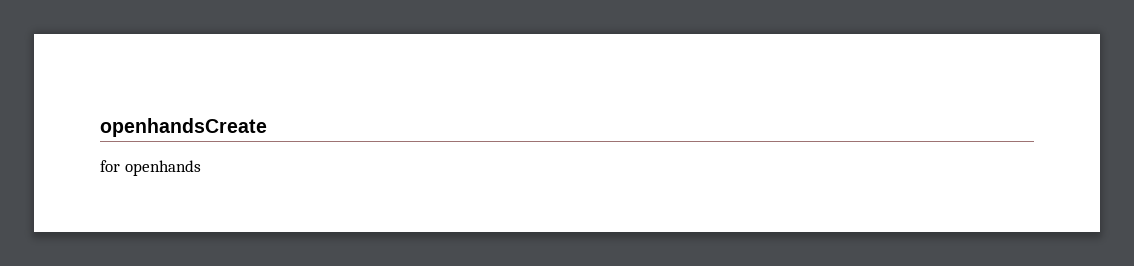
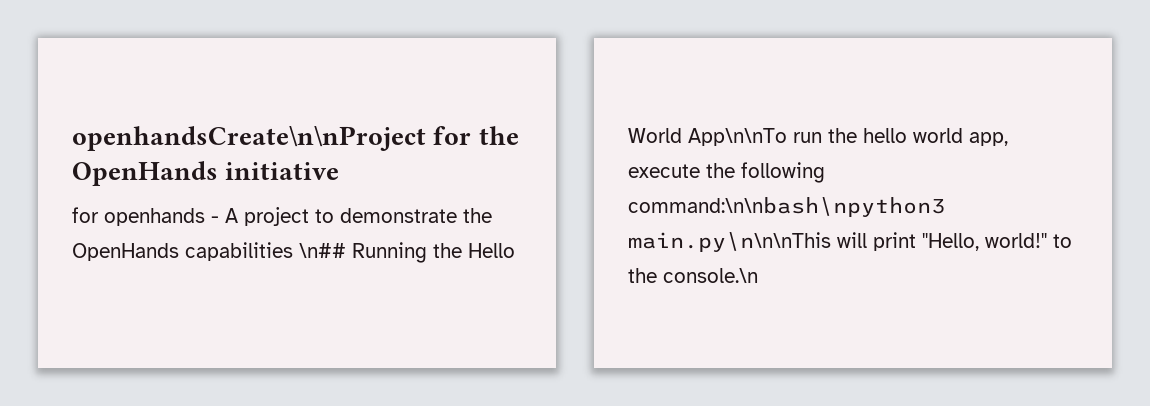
- openhandsCreate
- for openhands
+ openhandsCreate\n\nProject for the OpenHands initiative
+ for openhands - A project to demonstrate the OpenHands capabilities \n## Running the Hello World App\n\nTo run the hello world app, execute the following command:\n\nbash\npython3 main.py\n\n\nThis will print "Hello, world!" to the console.\n

